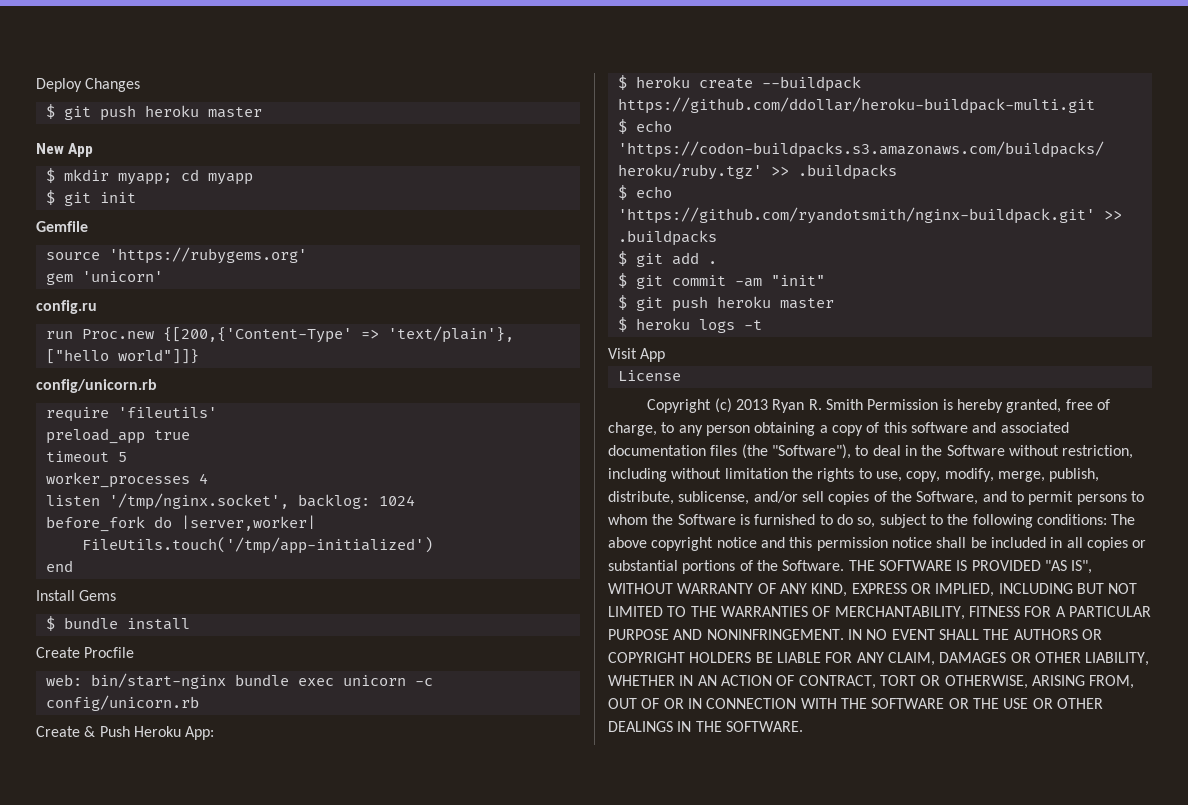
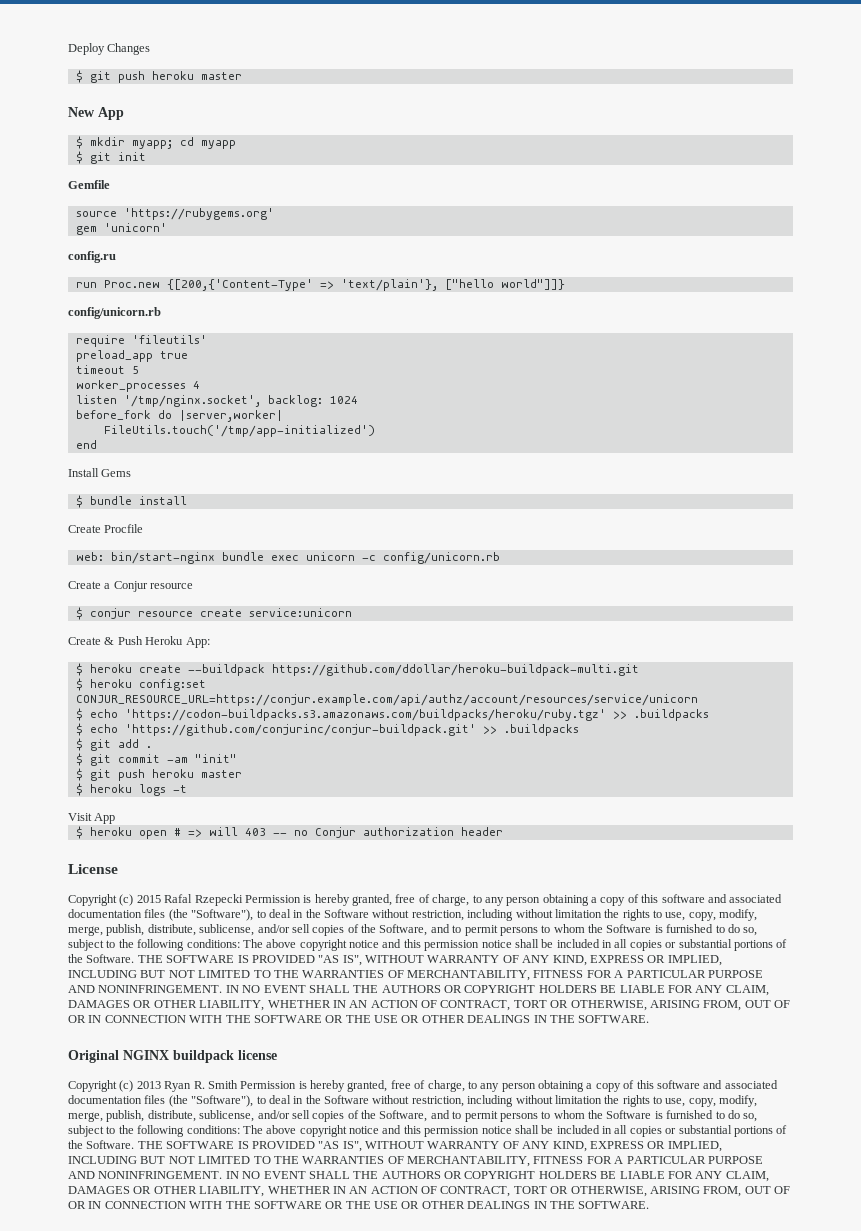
+ Create a Conjur resource
+ $ conjur resource create service:unicorn
+ $ heroku config:set CONJUR_RESOURCE_URL=https://conjur.example.com/api/authz/account/resources/service/unicorn
- $ echo 'https://github.com/ryandotsmith/nginx-buildpack.git' >> .buildpacks
+ $ echo 'https://github.com/conjurinc/conjur-buildpack.git' >> .buildpacks
+ $ heroku open # => will 403 -- no Conjur authorization header
  License
+ Copyright (c) 2015 Rafal Rzepecki Permission is hereby granted, free of charge, to any person obtaining a copy of this software and associated documentation files (the "Software"), to deal in the Software without restriction, including without limitation the rights to use, copy, modify, merge, publish, distribute, sublicense, and/or sell copies of the Software, and to permit persons to whom the Software is furnished to do so, subject to the following conditions: The above copyright notice and this permission notice shall be included in all copies or substantial portions of the Software. THE SOFTWARE IS PROVIDED "AS IS", WITHOUT WARRANTY OF ANY KIND, EXPRESS OR IMPLIED, INCLUDING BUT NOT LIMITED TO THE WARRANTIES OF MERCHANTABILITY, FITNESS FOR A PARTICULAR PURPOSE AND NONINFRINGEMENT. IN NO EVENT SHALL THE AUTHORS OR COPYRIGHT HOLDERS BE LIABLE FOR ANY CLAIM, DAMAGES OR OTHER LIABILITY, WHETHER IN AN ACTION OF CONTRACT, TORT OR OTHERWISE, ARISING FROM, OUT OF OR IN CONNECTION WITH THE SOFTWARE OR THE USE OR OTHER DEALINGS IN THE SOFTWARE.
+ Original NGINX buildpack license

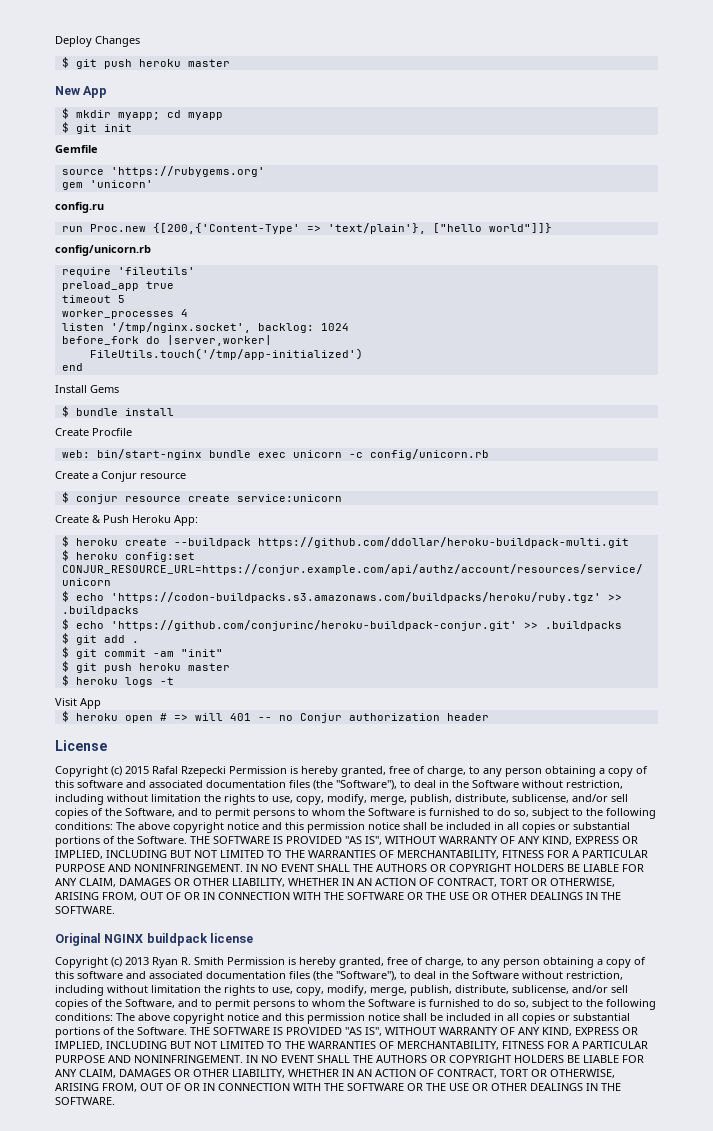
- $ echo 'https://github.com/conjurinc/conjur-buildpack.git' >> .buildpacks
+ $ echo 'https://github.com/conjurinc/heroku-buildpack-conjur.git' >> .buildpacks
- $ heroku open # => will 403 -- no Conjur authorization header
+ $ heroku open # => will 401 -- no Conjur authorization header

